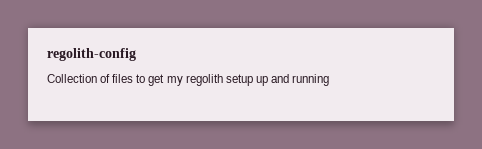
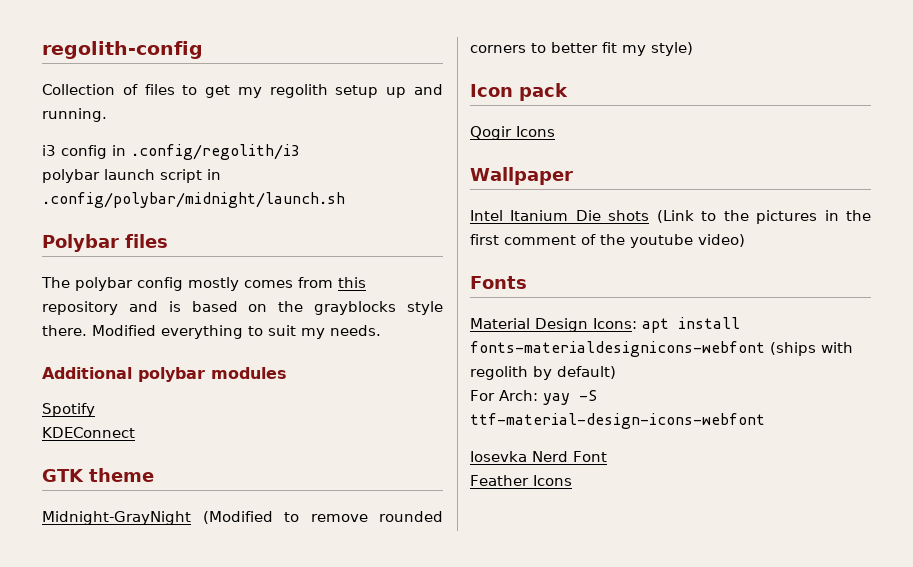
- Collection of files to get my regolith setup up and running
+ Collection of files to get my regolith setup up and running.
+ i3 config in .config/regolith/i3
+ polybar launch script in .config/polybar/midnight/launch.sh
+ Polybar files
+ The polybar config mostly comes from this repository and is based on the grayblocks style there. Modified everything to suit my needs.
+ Additional polybar modules
+ Spotify
+ KDEConnect
+ GTK theme
+ Midnight-GrayNight (Modified to remove rounded corners to better fit my style)
+ Icon pack
+ Qogir Icons
+ Wallpaper
+ Intel Itanium Die shots (Link to the pictures in the first comment of the youtube video)
+ Fonts
+ Material Design Icons: apt install fonts-materialdesignicons-webfont (ships with regolith by default)
+ For Arch: yay -S ttf-material-design-icons-webfont
+ Iosevka Nerd Font
+ Feather Icons

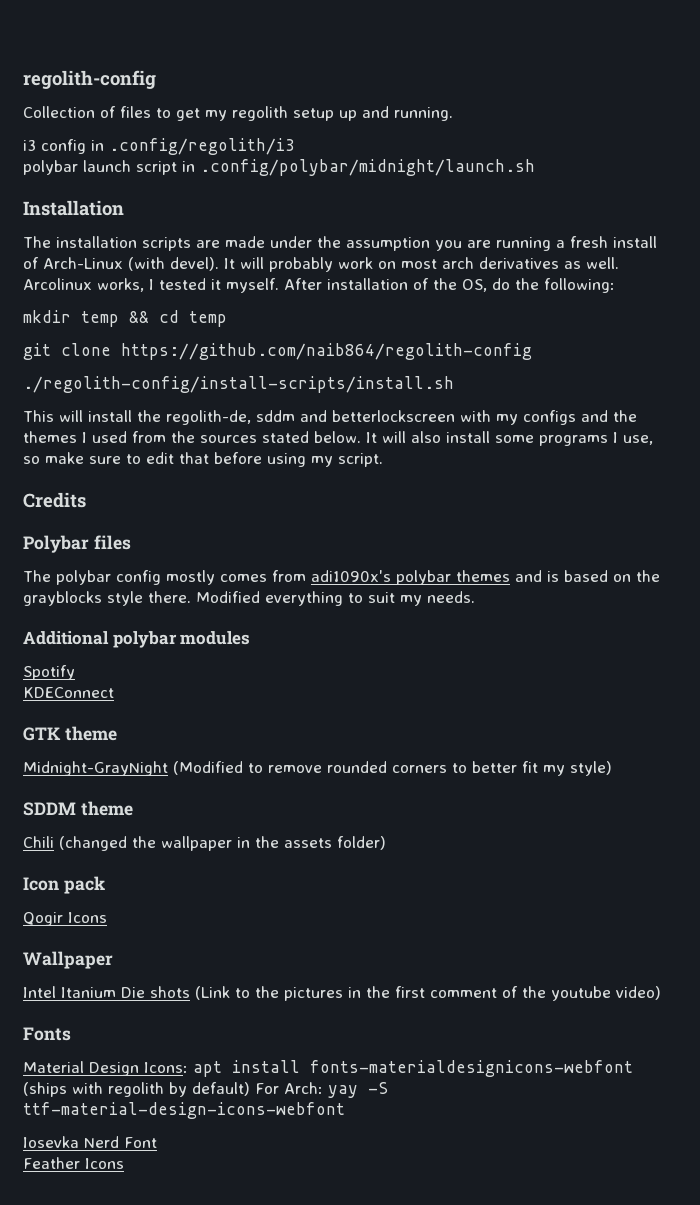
+ Installation
+ The installation scripts are made under the assumption you are running a fresh install of Arch-Linux (with devel). It will probably work on most arch derivatives as well. Arcolinux works, I tested it myself. After installation of the OS, do the following:
+ mkdir temp && cd temp
+ git clone https://github.com/naib864/regolith-config
+ ./regolith-config/install-scripts/install.sh
+ This will install the regolith-de, sddm and betterlockscreen with my configs and the themes I used from the sources stated below. It will also install some programs I use, so make sure to edit that before using my script.
+ Credits
- The polybar config mostly comes from this repository and is based on the grayblocks style there.
+ The polybar config mostly comes from adi1090x's polybar themes and is based on the grayblocks style there.
+ SDDM theme
+ Chili (changed the wallpaper in the assets folder)
- Material Design Icons: apt install fonts-materialdesignicons-webfont (ships with regolith by default)
- For Arch: yay -S ttf-material-design-icons-webfont
+ Material Design Icons: apt install fonts-materialdesignicons-webfont (ships with regolith by default) For Arch: yay -S ttf-material-design-icons-webfont

